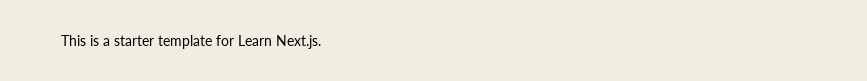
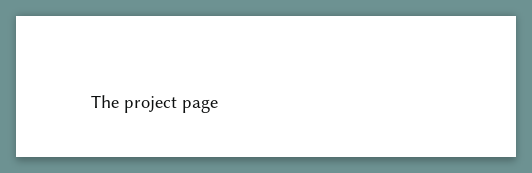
- This is a starter template for Learn Next.js.
+ The project page

